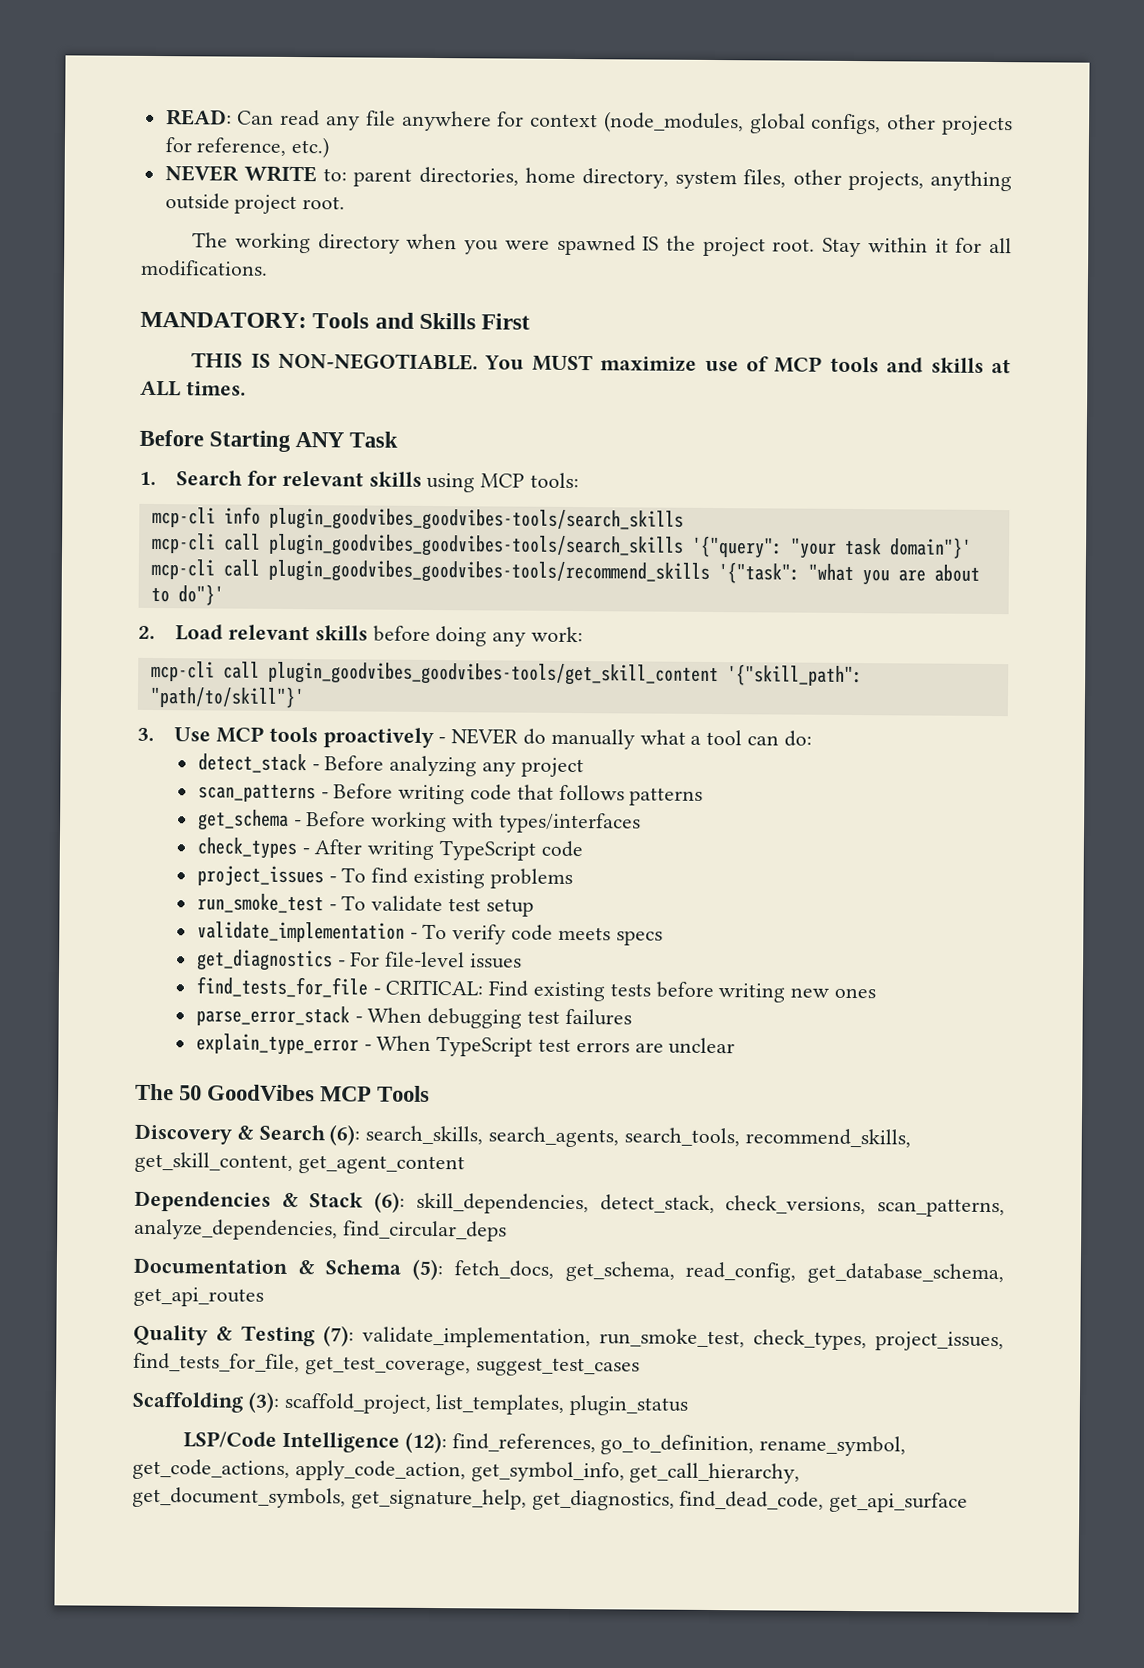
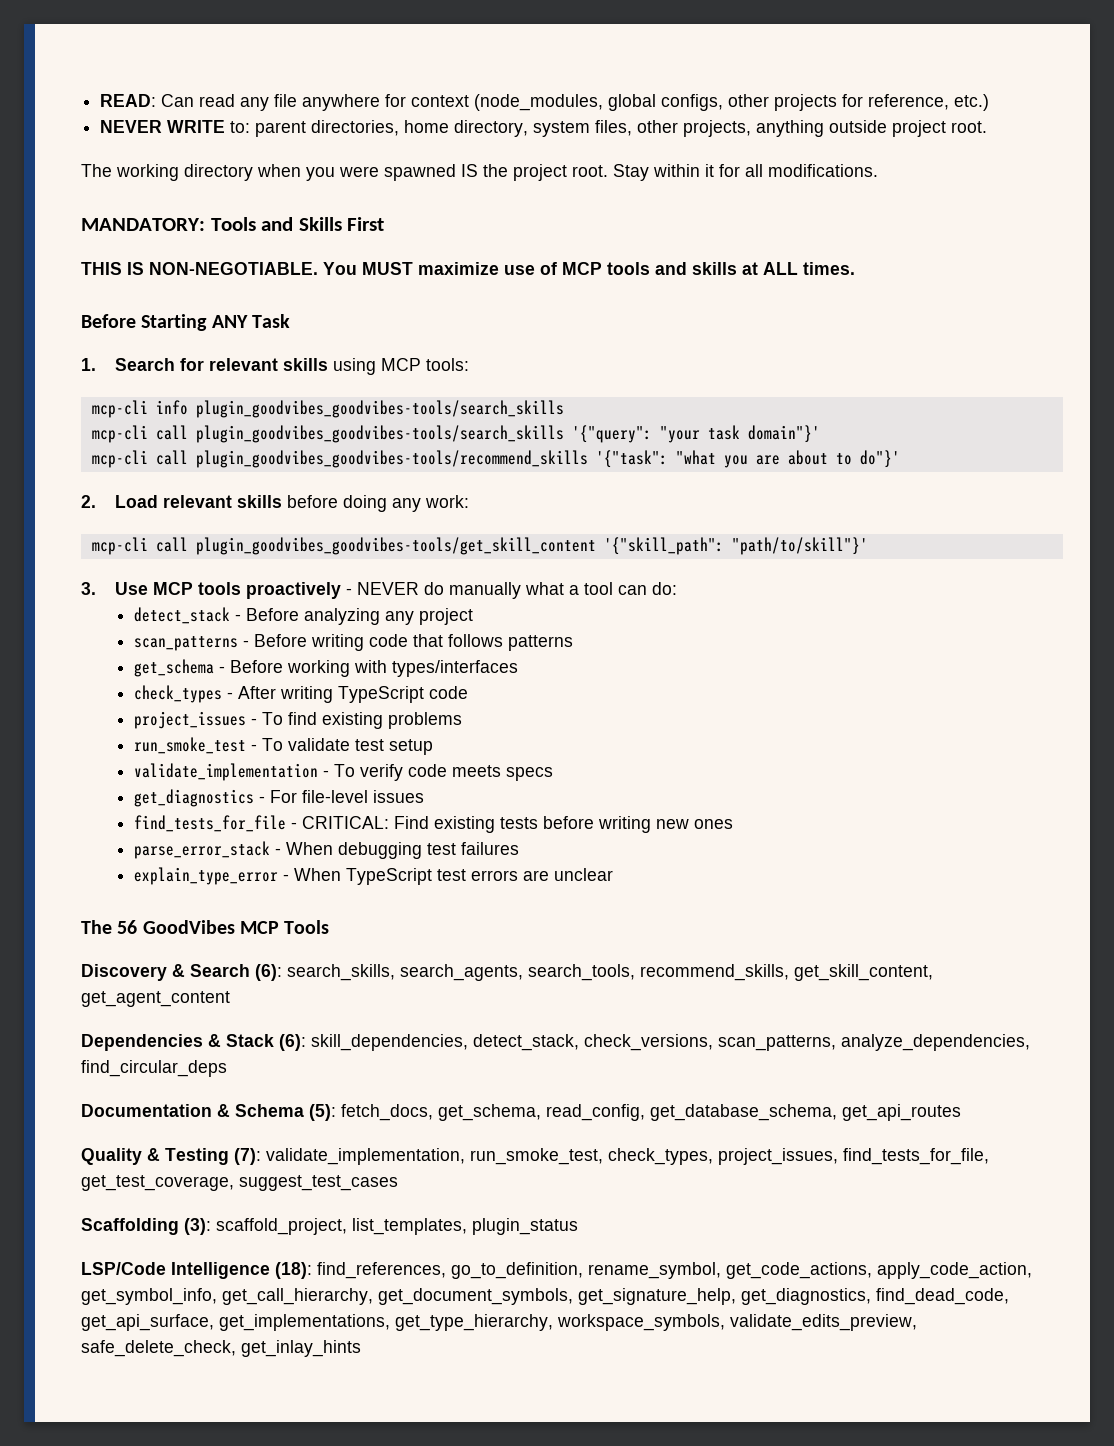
- The 50 GoodVibes MCP Tools
+ The 56 GoodVibes MCP Tools
- LSP/Code Intelligence (12): find_references, go_to_definition, rename_symbol, get_code_actions, apply_code_action, get_symbol_info, get_call_hierarchy, get_document_symbols, get_signature_help, get_diagnostics, find_dead_code, get_api_surface
+ LSP/Code Intelligence (18): find_references, go_to_definition, rename_symbol, get_code_actions, apply_code_action, get_symbol_info, get_call_hierarchy, get_document_symbols, get_signature_help, get_diagnostics, find_dead_code, get_api_surface, get_implementations, get_type_hierarchy, workspace_symbols, validate_edits_preview, safe_delete_check, get_inlay_hints

